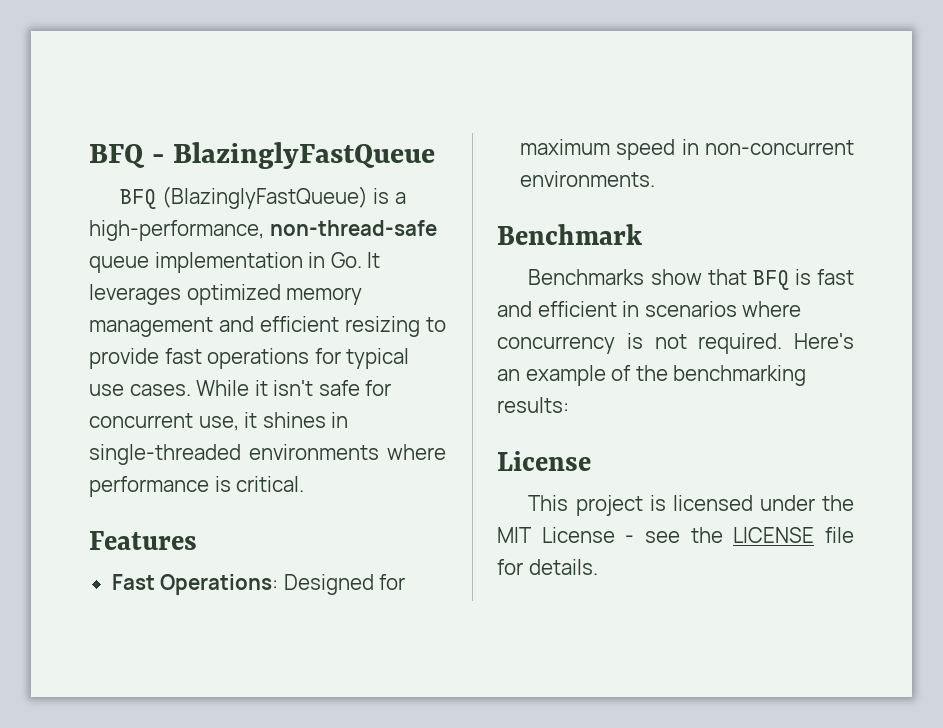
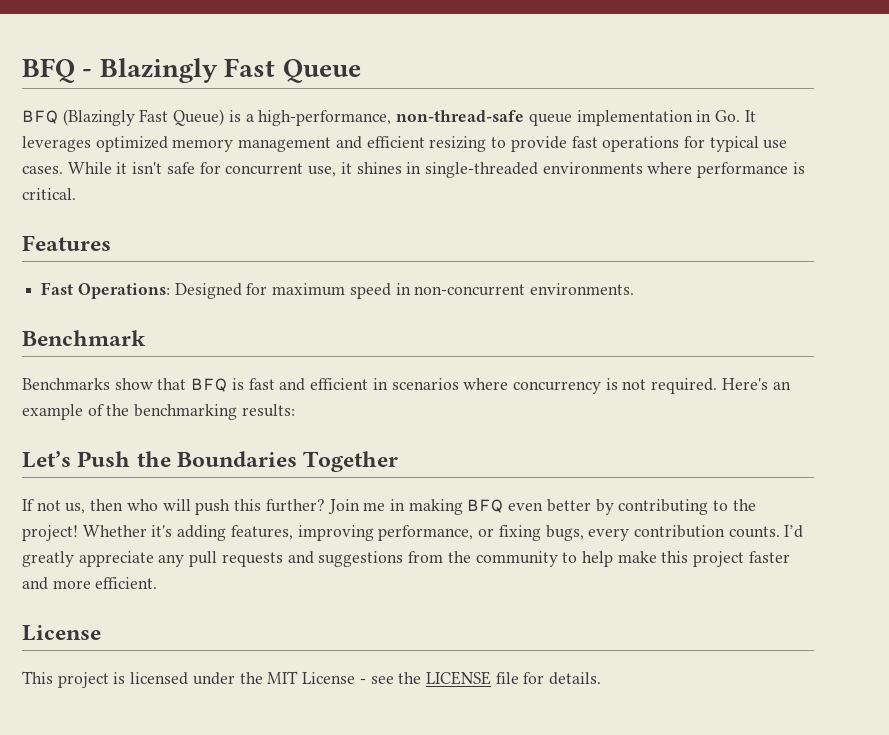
- BFQ - BlazinglyFastQueue
- BFQ (BlazinglyFastQueue) is a high-performance, non-thread-safe queue implementation in Go. It leverages optimized memory management and efficient resizing to provide fast operations for typical use cases.
+ BFQ - Blazingly Fast Queue
+ BFQ (Blazingly Fast Queue) is a high-performance, non-thread-safe queue implementation in Go. It leverages optimized memory management and efficient resizing to provide fast operations for typical use cases.
+ Let’s Push the Boundaries Together
+ If not us, then who will push this further? Join me in making BFQ even better by contributing to the project! Whether it's adding features, improving performance, or fixing bugs, every contribution counts. I’d greatly appreciate any pull requests and suggestions from the community to help make this project faster and more efficient.

